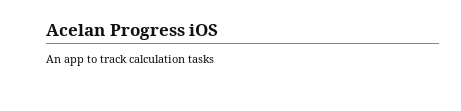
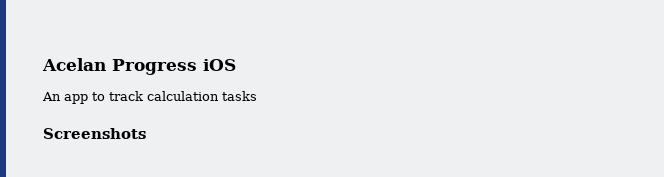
+ Screenshots

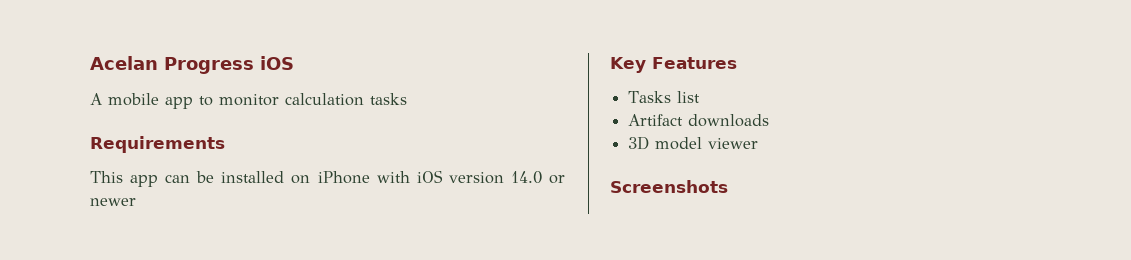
- An app to track calculation tasks
+ A mobile app to monitor calculation tasks
+ Requirements
+ This app can be installed on iPhone with iOS version 14.0 or newer
+ Key Features
+ Tasks list
+ Artifact downloads
+ 3D model viewer

